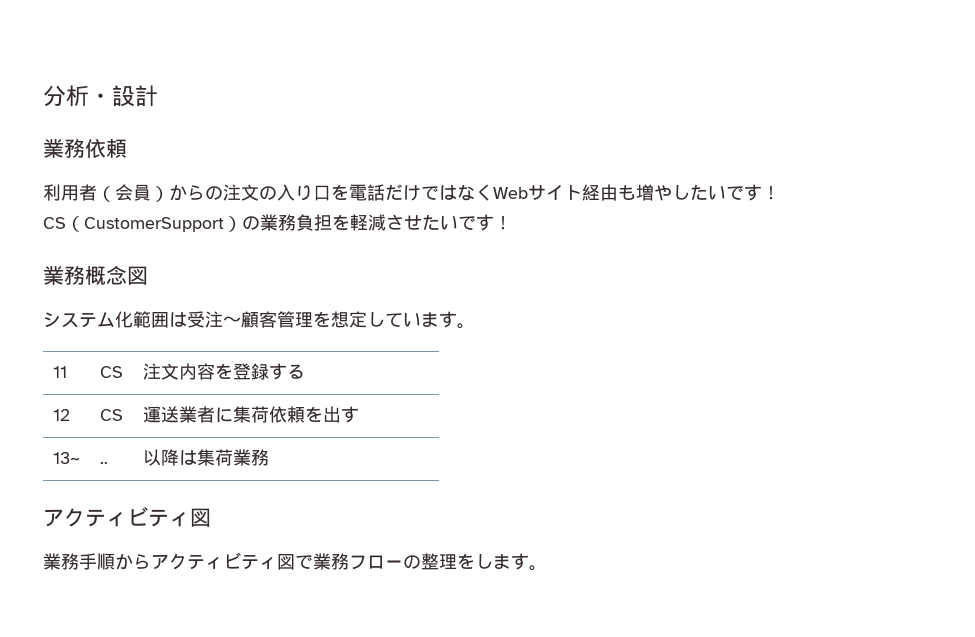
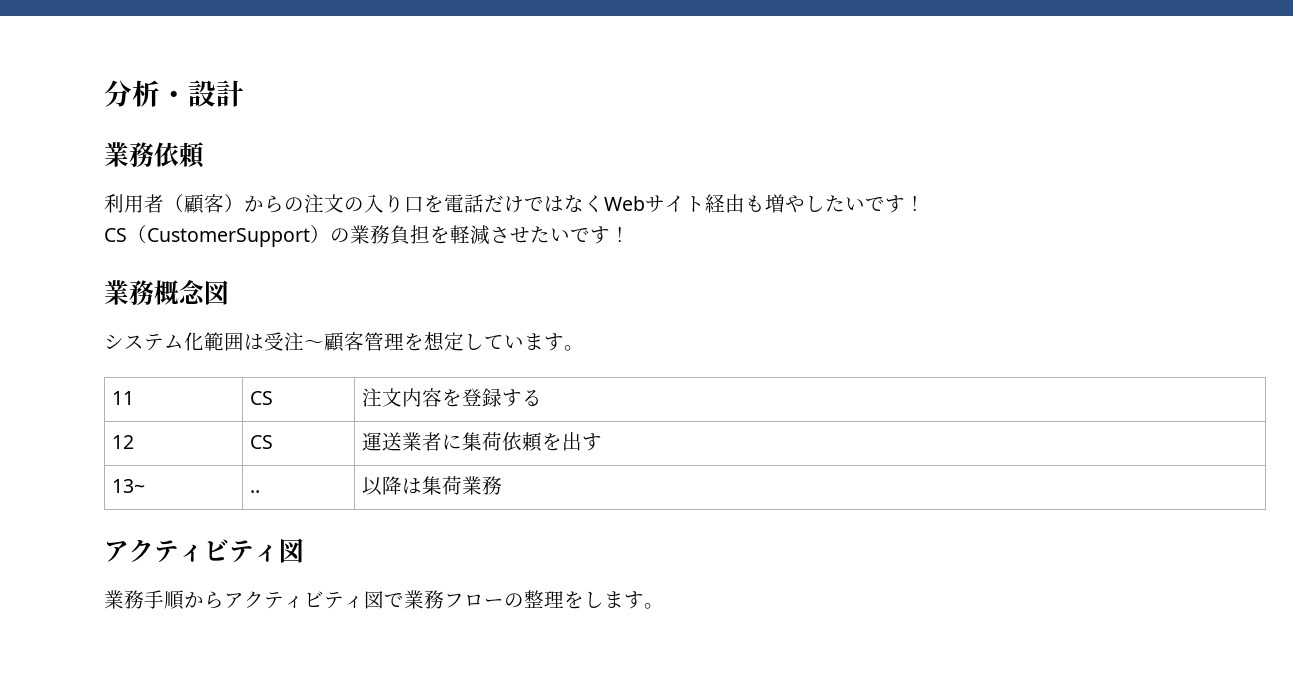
- 利用者（会員）からの注文の入り口を電話だけではなくWebサイト経由も増やしたいです！
+ 利用者（顧客）からの注文の入り口を電話だけではなくWebサイト経由も増やしたいです！

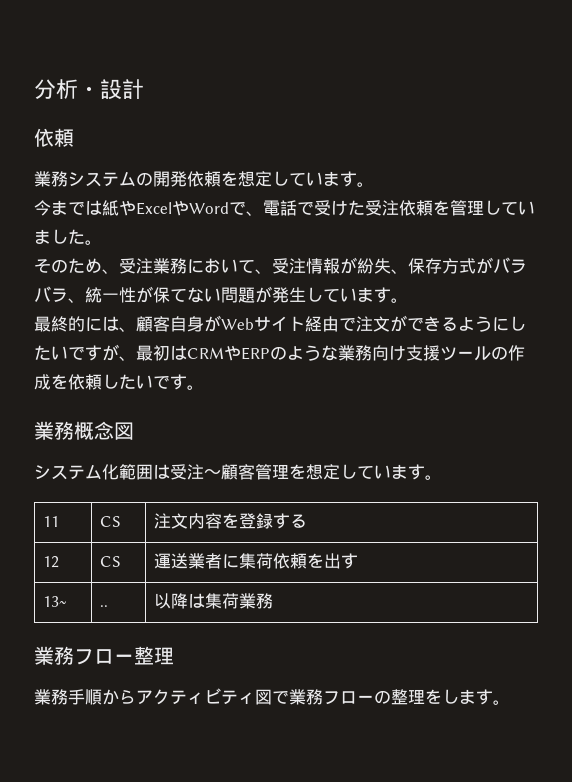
  分析・設計
- 業務依頼
+ 依頼
- 利用者（顧客）からの注文の入り口を電話だけではなくWebサイト経由も増やしたいです！
- CS（CustomerSupport）の業務負担を軽減させたいです！
+ 業務システムの開発依頼を想定しています。
+ 今までは紙やExcelやWordで、電話で受けた受注依頼を管理していました。
+ そのため、受注業務において、受注情報が紛失、保存方式がバラバラ、統一性が保てない問題が発生しています。
+ 最終的には、顧客自身がWebサイト経由で注文ができるようにしたいですが、最初はCRMやERPのような業務向け支援ツールの作成を依頼したいです。
  13~ | .. | 以降は集荷業務
- アクティビティ図
+ 業務フロー整理

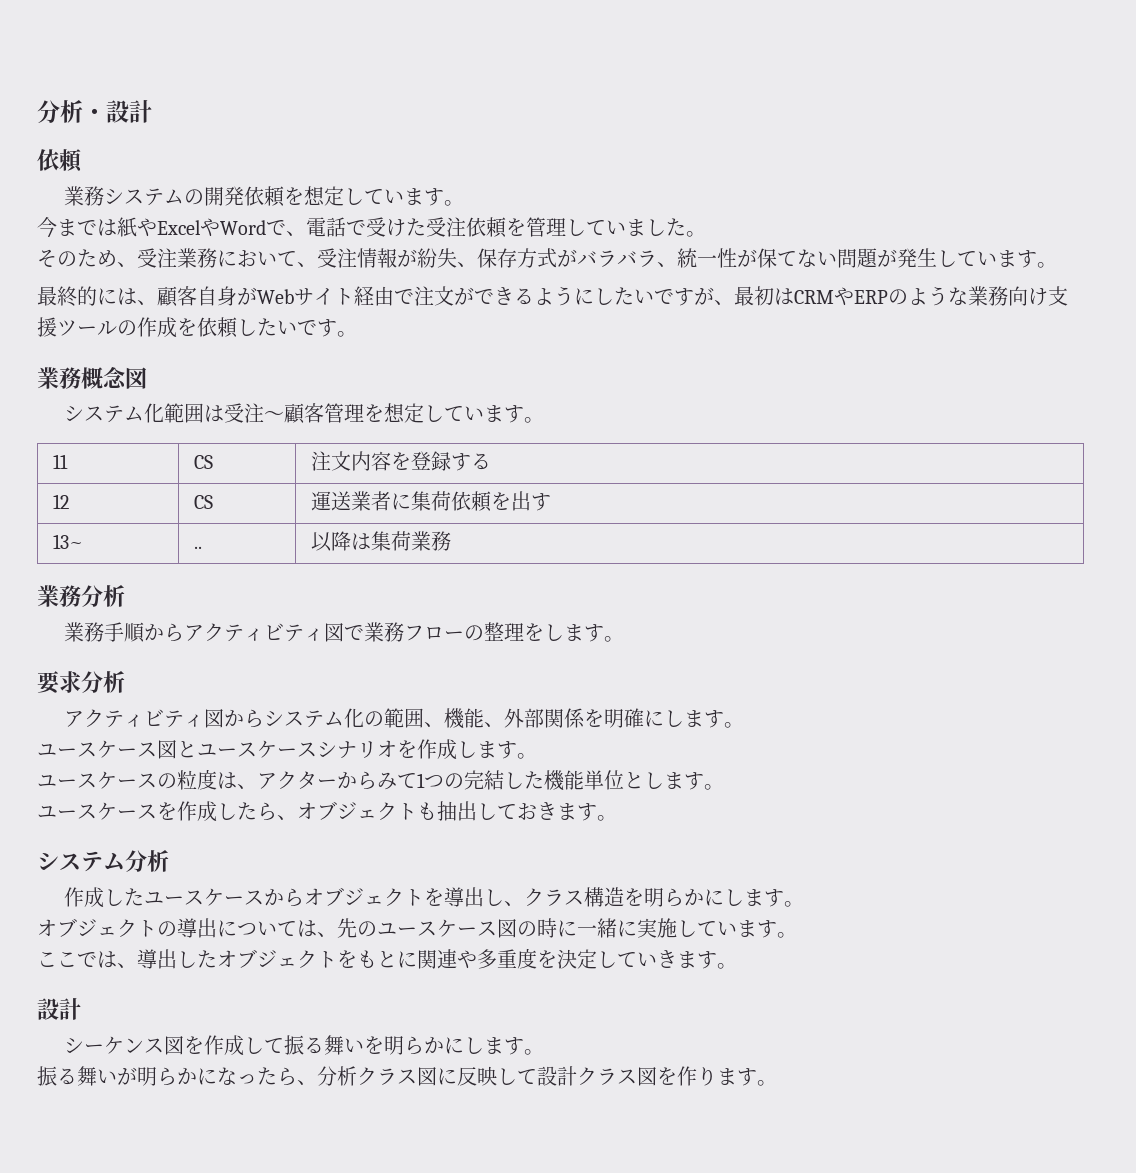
- 業務フロー整理
+ 業務分析
+ 要求分析
+ アクティビティ図からシステム化の範囲、機能、外部関係を明確にします。
+ ユースケース図とユースケースシナリオを作成します。
+ ユースケースの粒度は、アクターからみて1つの完結した機能単位とします。
+ ユースケースを作成したら、オブジェクトも抽出しておきます。
+ システム分析
+ 作成したユースケースからオブジェクトを導出し、クラス構造を明らかにします。
+ オブジェクトの導出については、先のユースケース図の時に一緒に実施しています。
+ ここでは、導出したオブジェクトをもとに関連や多重度を決定していきます。
+ 設計
+ シーケンス図を作成して振る舞いを明らかにします。
+ 振る舞いが明らかになったら、分析クラス図に反映して設計クラス図を作ります。

